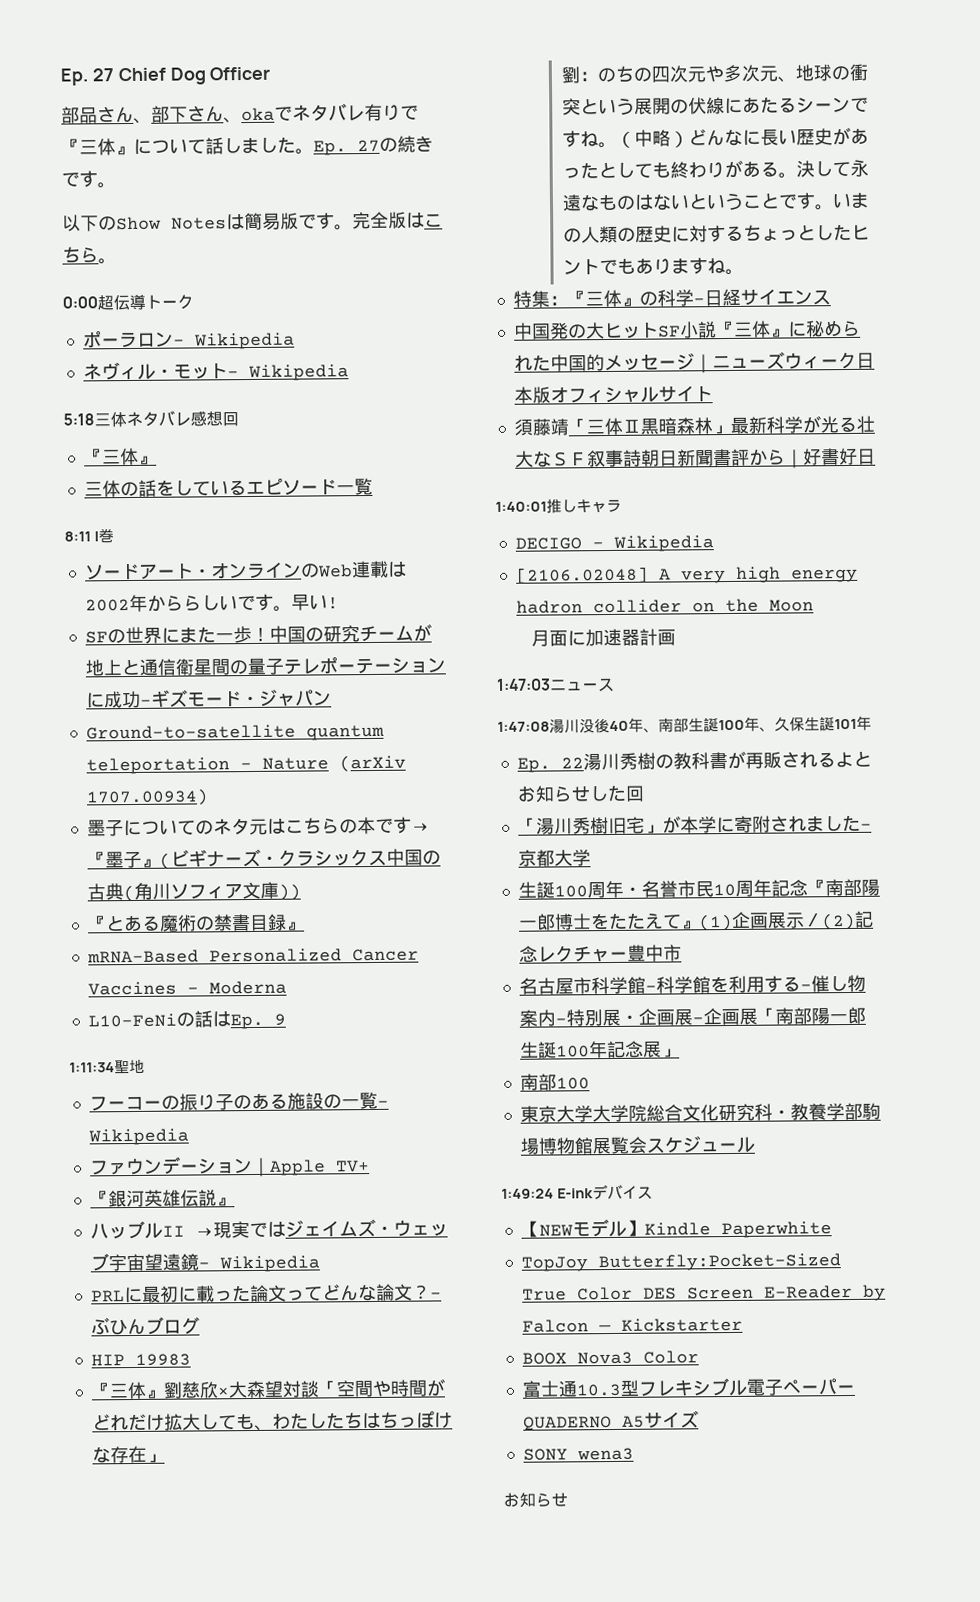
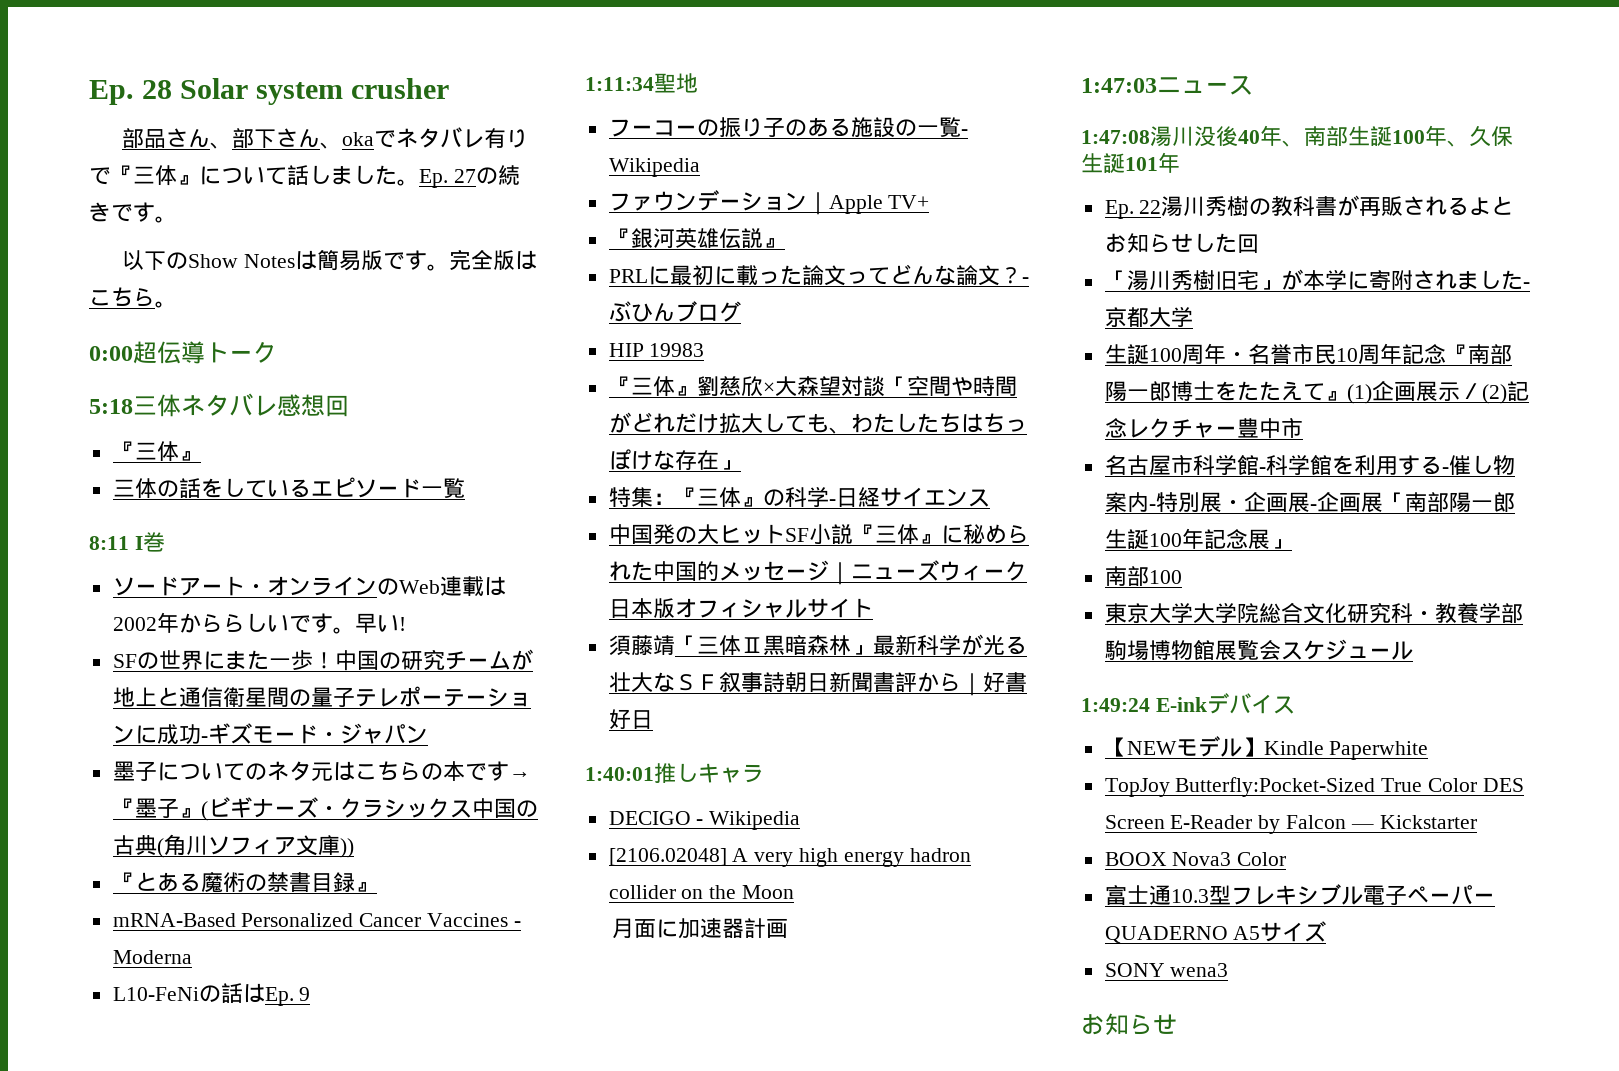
- Ep. 27 Chief Dog Officer
+ Ep. 28 Solar system crusher
- ポーラロン- Wikipedia
- ネヴィル・モット- Wikipedia
- Ground-to-satellite quantum teleportation - Nature (arXiv 1707.00934)
- ハッブルII →現実ではジェイムズ・ウェッブ宇宙望遠鏡- Wikipedia
- 劉：のちの四次元や多次元、地球の衝突という展開の伏線にあたるシーンですね。（中略）どんなに長い歴史があったとしても終わりがある。決して永遠なものはないということです。いまの人類の歴史に対するちょっとしたヒントでもありますね。

